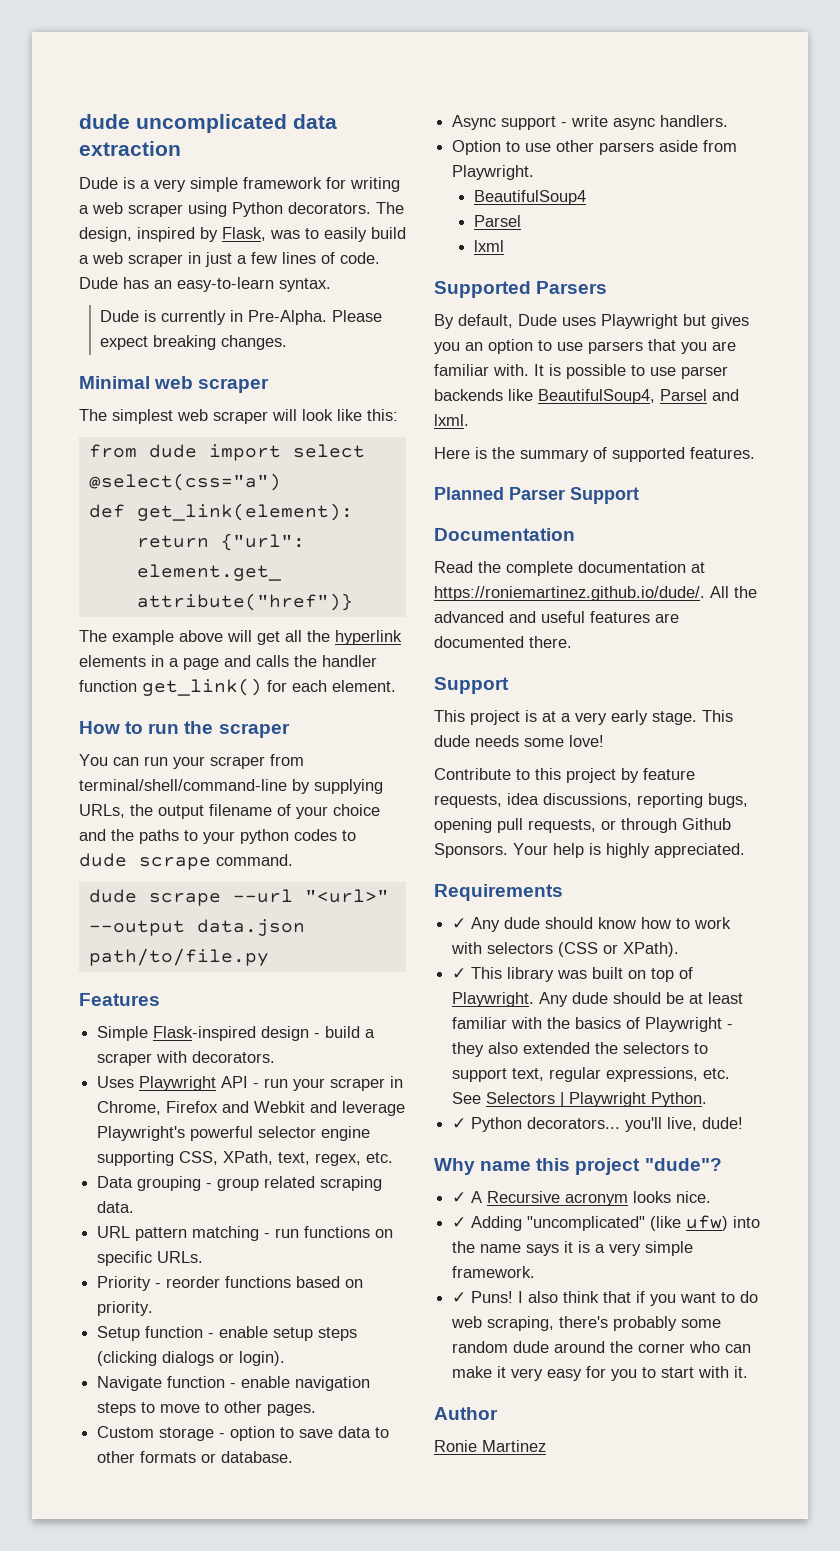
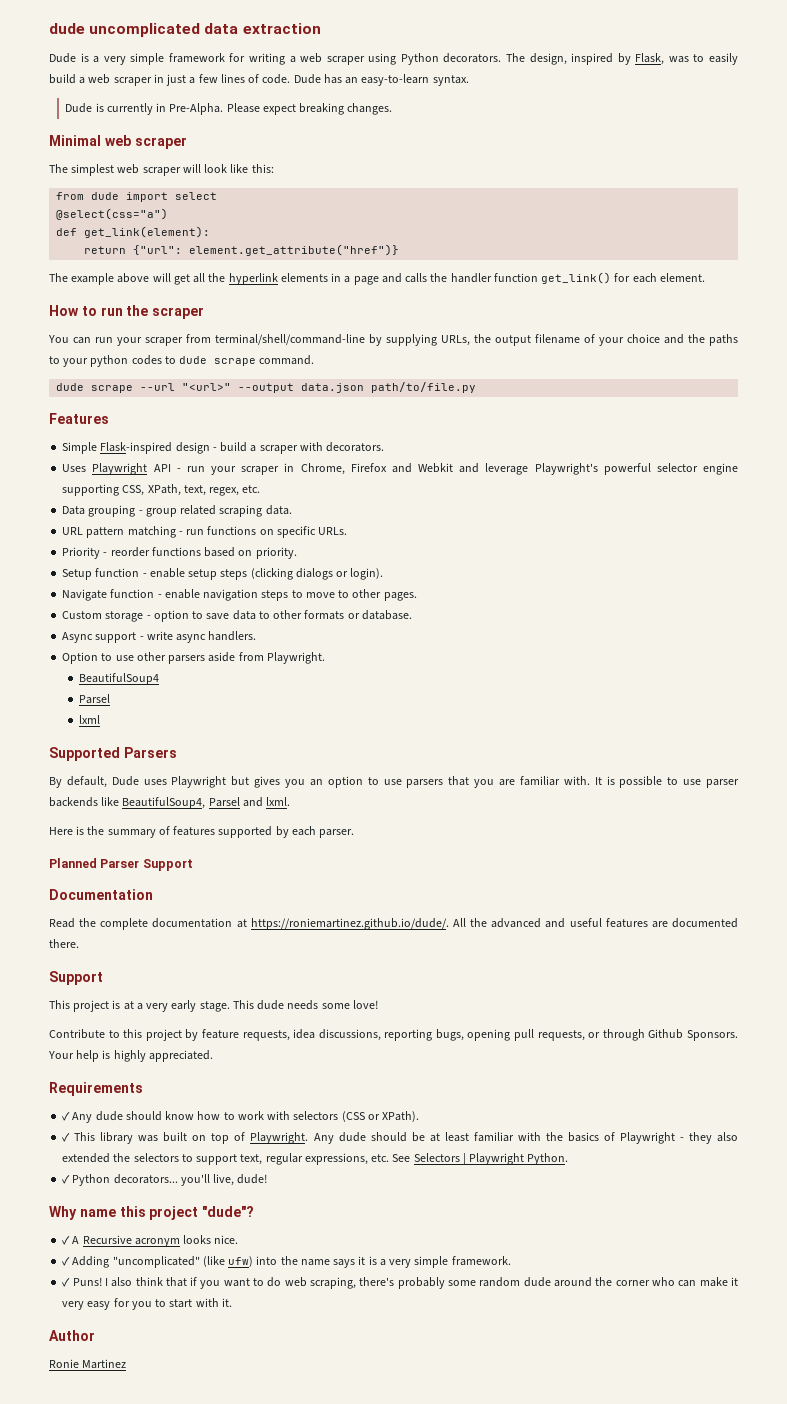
- Here is the summary of supported features.
+ Here is the summary of features supported by each parser.

